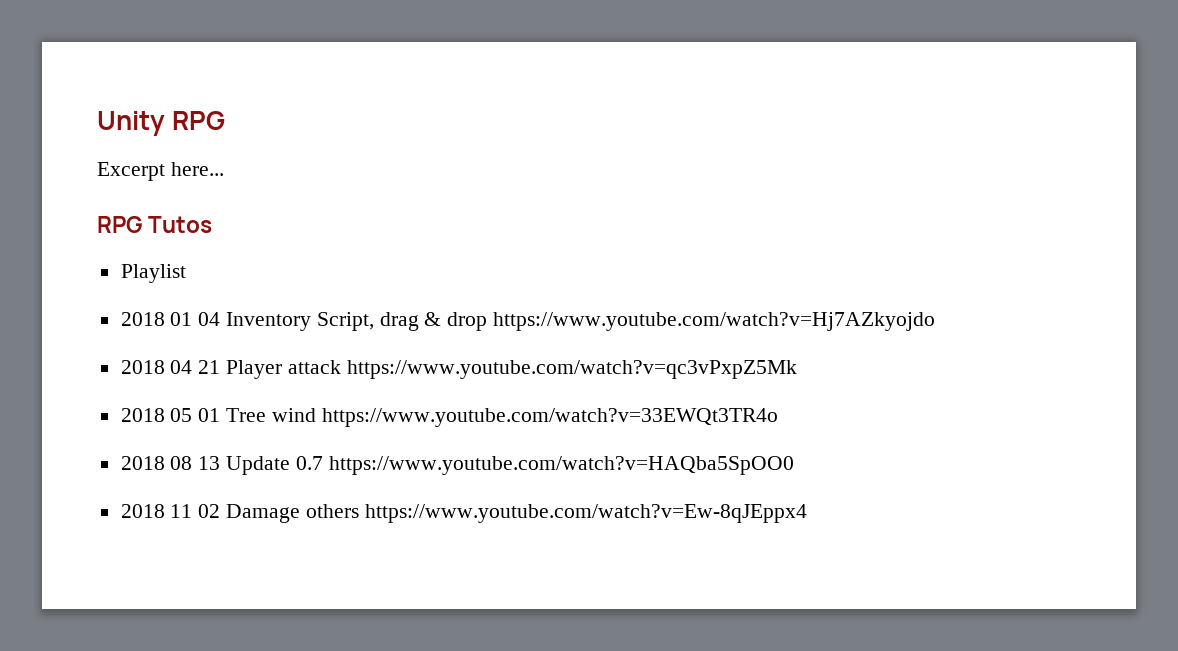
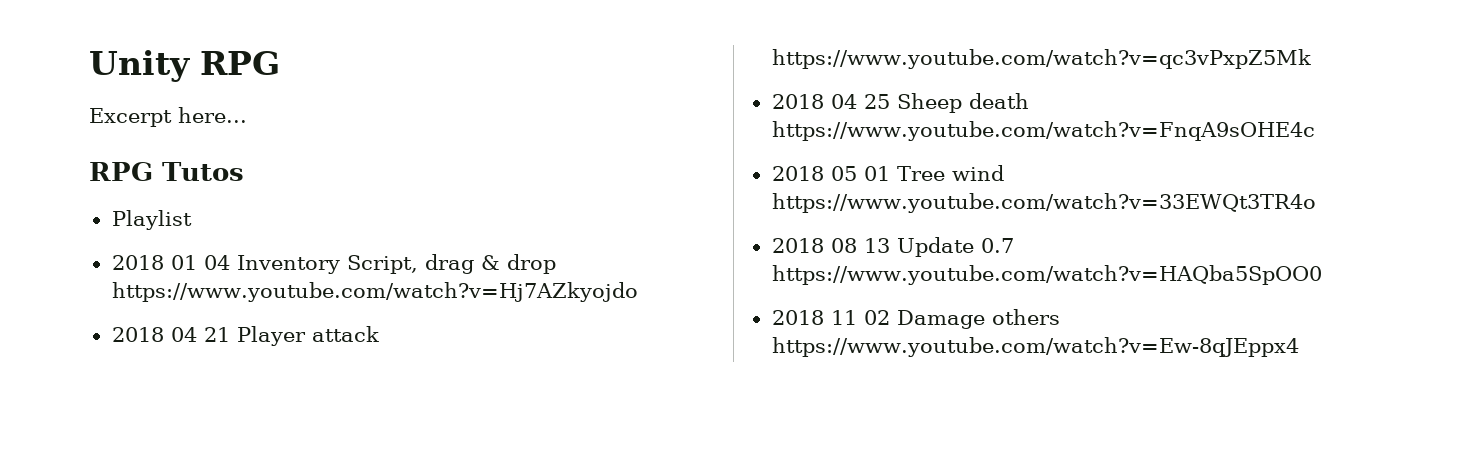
+ 2018 04 25 Sheep death https://www.youtube.com/watch?v=FnqA9sOHE4c

